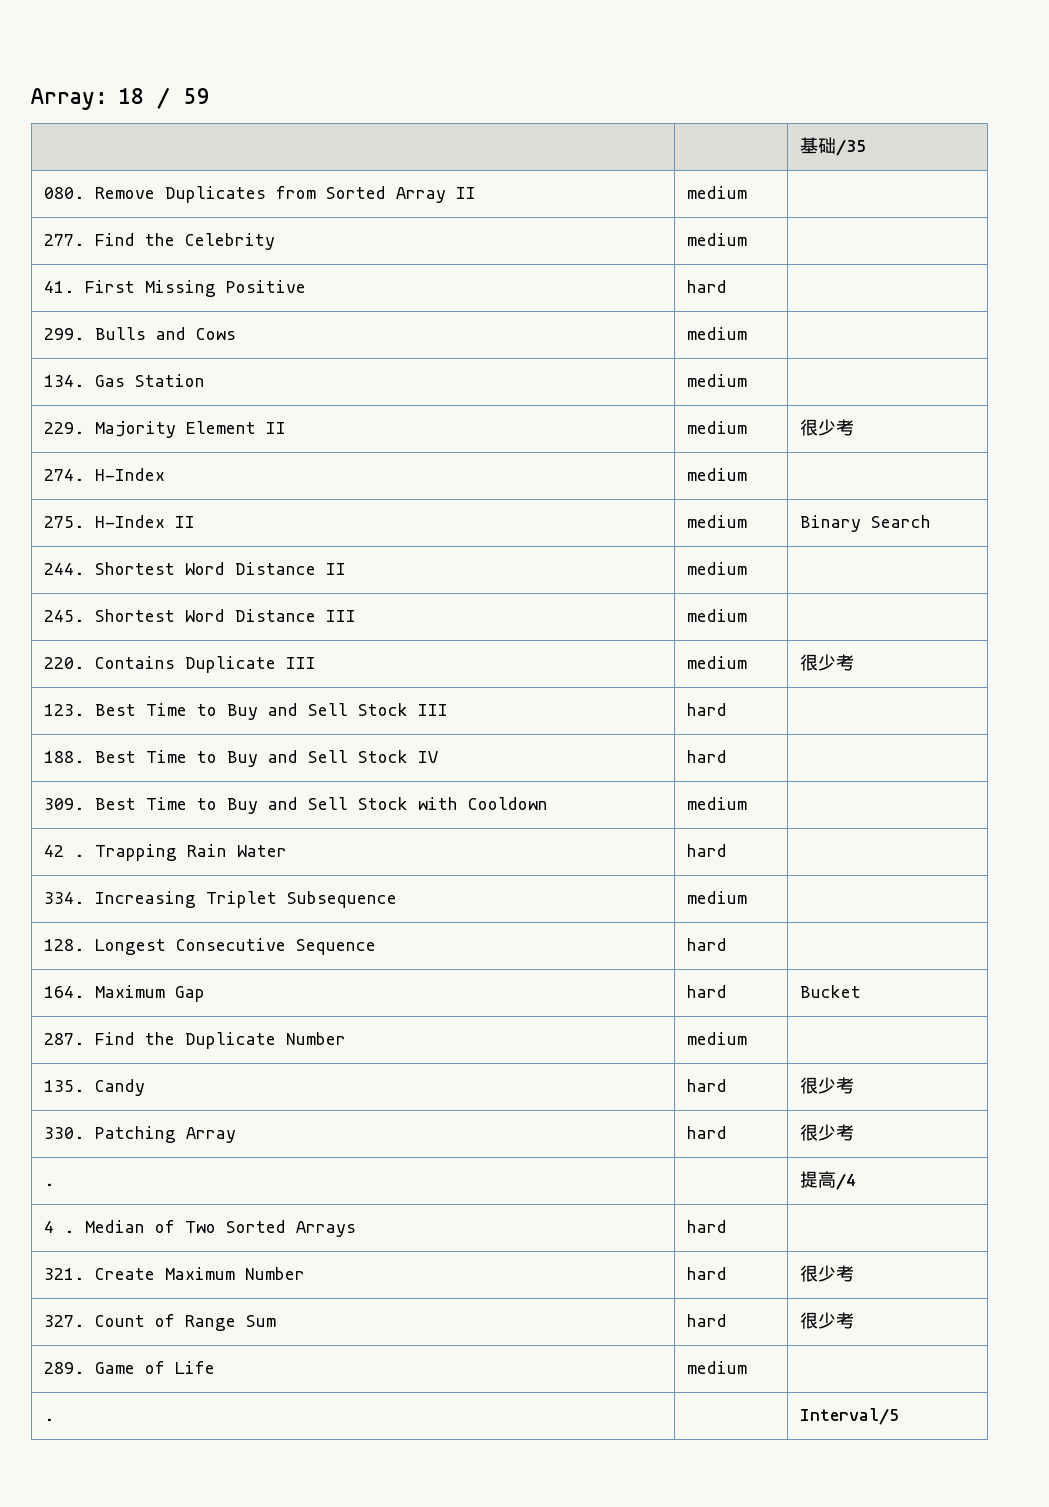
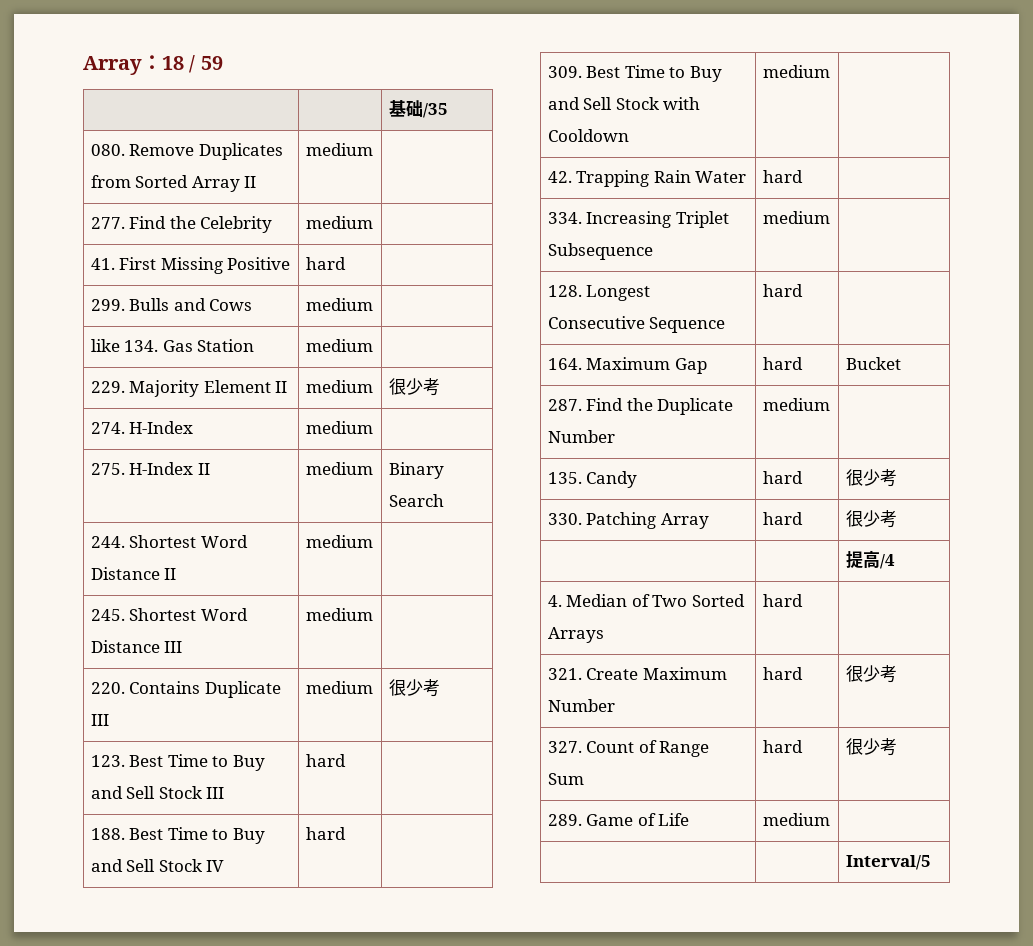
- 134. Gas Station | medium |
+ like 134. Gas Station | medium |
- 42 . Trapping Rain Water | hard |
+ 42. Trapping Rain Water | hard |
- . | | 提高/4
+ | | 提高/4
- 4 . Median of Two Sorted Arrays | hard |
+ 4. Median of Two Sorted Arrays | hard |
- . | | Interval/5
+ | | Interval/5

